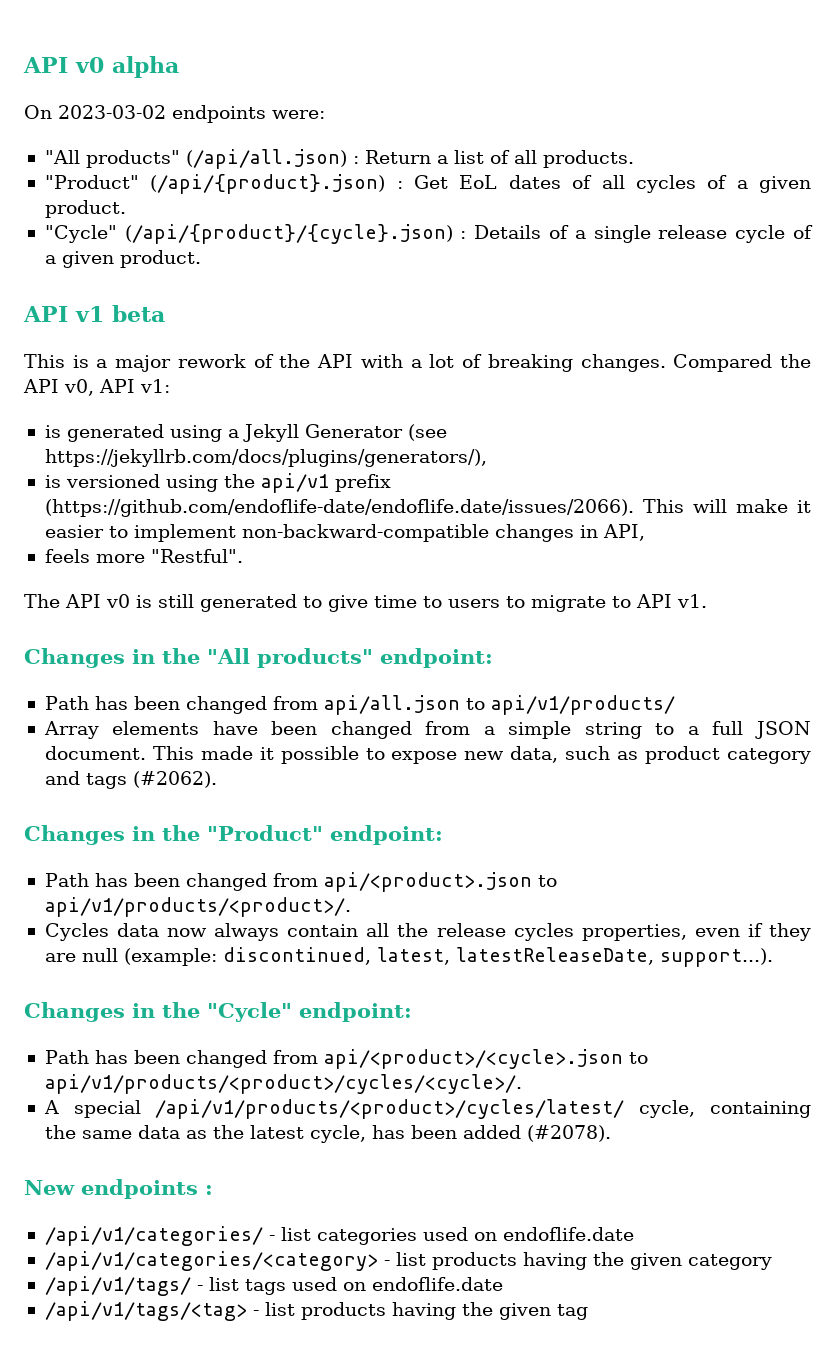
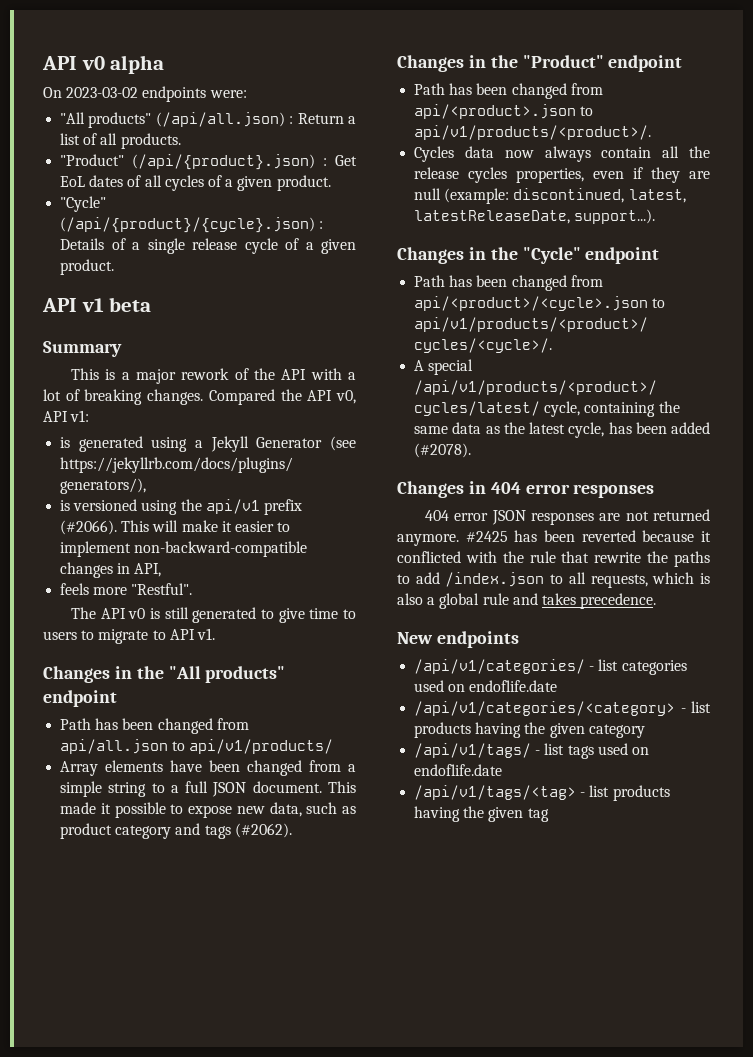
+ Summary
- is versioned using the api/v1 prefix (https://github.com/endoflife-date/endoflife.date/issues/2066). This will make it easier to implement non-backward-compatible changes in API,
+ is versioned using the api/v1 prefix (#2066). This will make it easier to implement non-backward-compatible changes in API,
- Changes in the "All products" endpoint:
+ Changes in the "All products" endpoint
- Changes in the "Product" endpoint:
+ Changes in the "Product" endpoint
- Changes in the "Cycle" endpoint:
+ Changes in the "Cycle" endpoint
+ Changes in 404 error responses
+ 404 error JSON responses are not returned anymore. #2425 has been reverted because it conflicted with the rule that rewrite the paths to add /index.json to all requests, which is also a global rule and takes precedence.
- New endpoints :
+ New endpoints

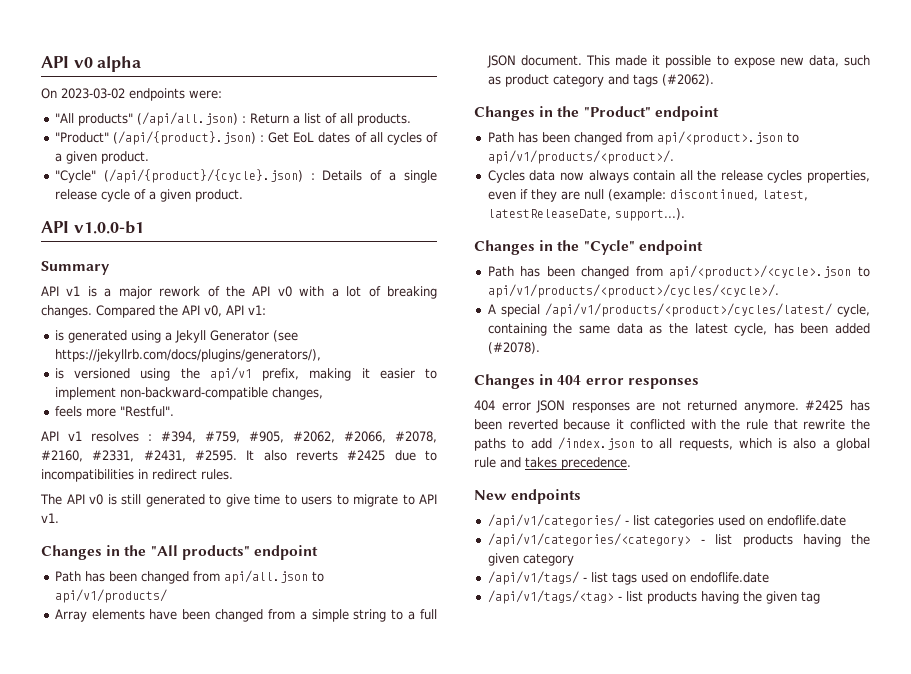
- API v1 beta
+ API v1.0.0-b1
- This is a major rework of the API with a lot of breaking changes.
+ API v1 is a major rework of the API v0 with a lot of breaking changes.
- is versioned using the api/v1 prefix (#2066). This will make it easier to implement non-backward-compatible changes in API,
+ is versioned using the api/v1 prefix, making it easier to implement non-backward-compatible changes,
+ API v1 resolves : #394, #759, #905, #2062, #2066, #2078, #2160, #2331, #2431, #2595. It also reverts #2425 due to incompatibilities in redirect rules.

